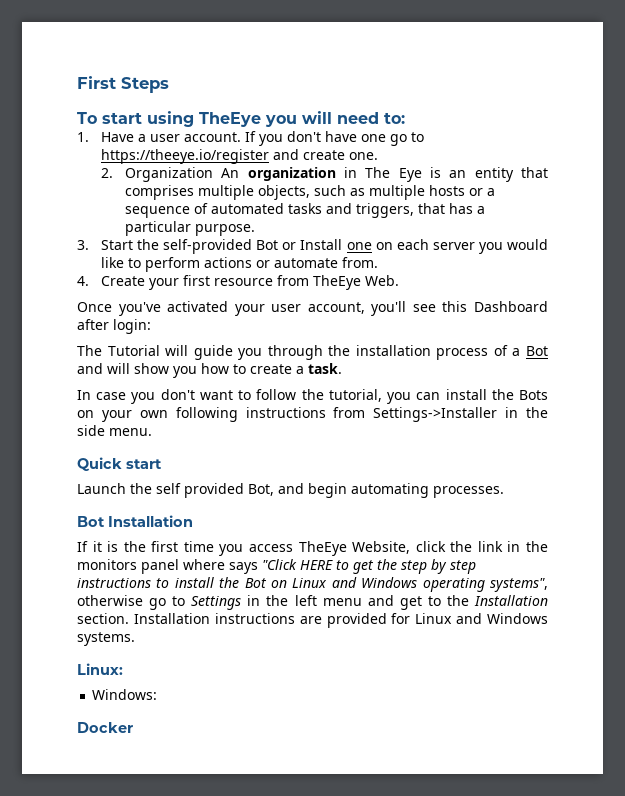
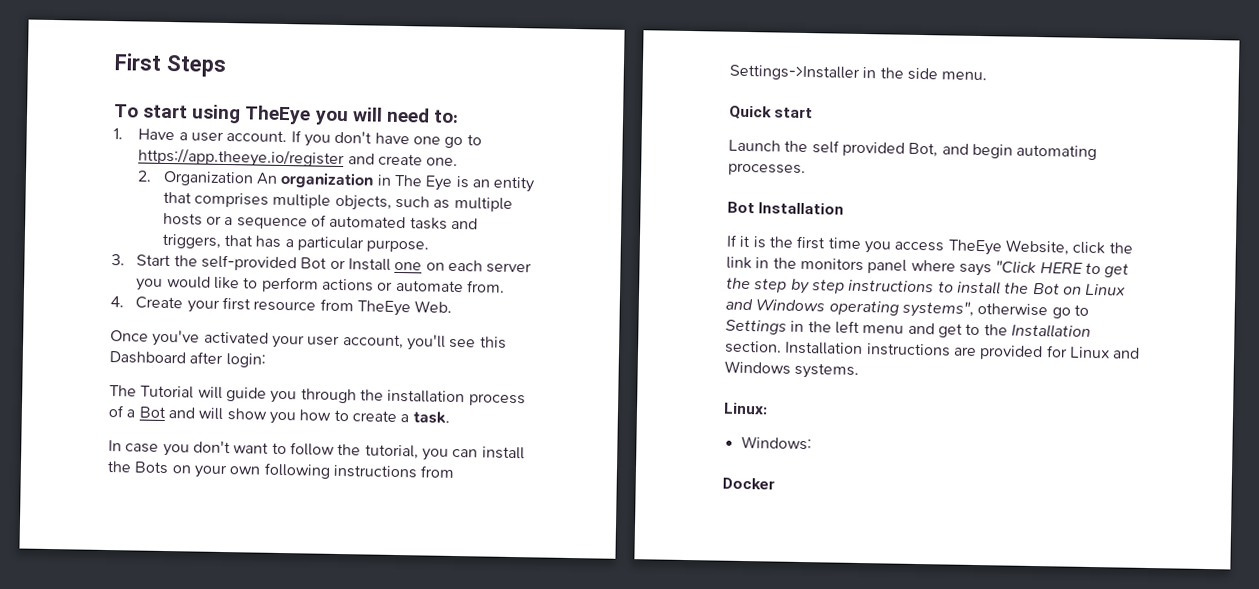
- If you don't have one go to https://theeye.io/register and create one.
+ If you don't have one go to https://app.theeye.io/register and create one.

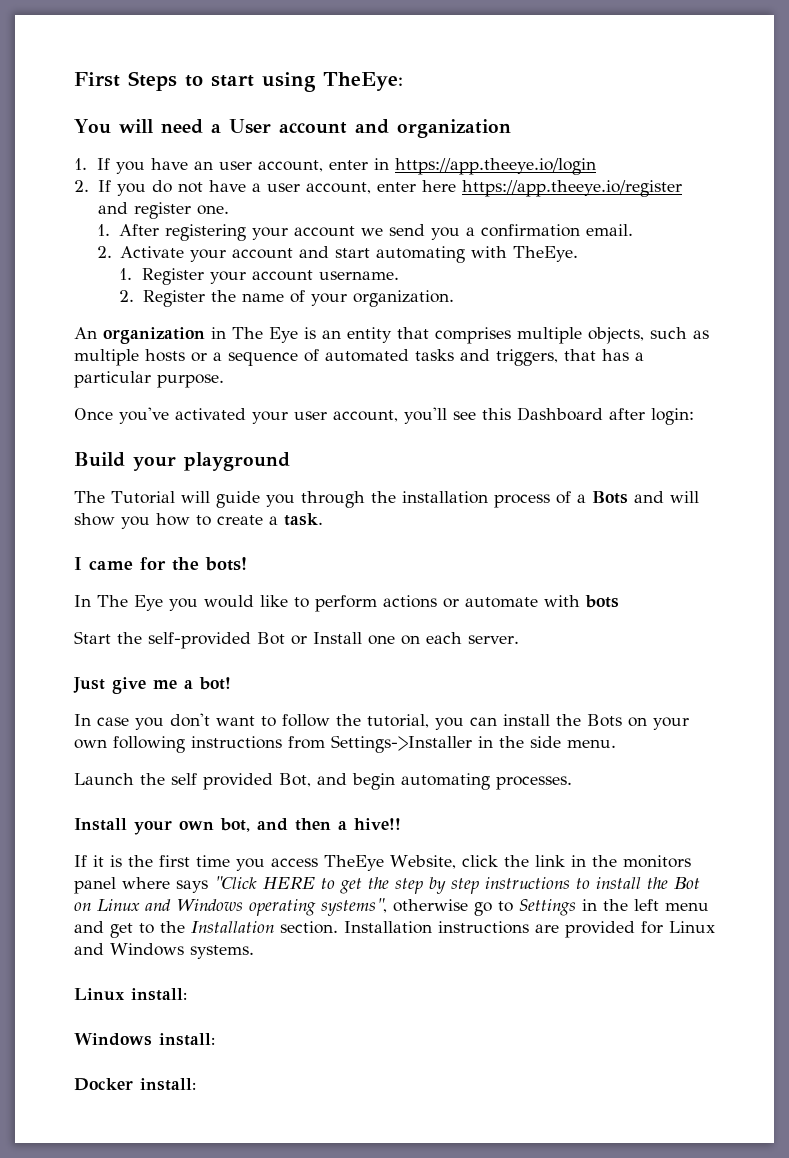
- First Steps
- To start using TheEye you will need to:
- 1. Have a user account. If you don't have one go to https://app.theeye.io/register and create one.
+ First Steps to start using TheEye:
+ You will need a User account and organization
+ 1. If you have an user account, enter in https://app.theeye.io/login
+ 2. If you do not have a user account, enter here https://app.theeye.io/register and register one.
- 2. Organization An organization in The Eye is an entity that comprises multiple objects, such as multiple hosts or a sequence of automated tasks and triggers, that has a particular purpose.
+ 1. After registering your account we send you a confirmation email.
+ 2. Activate your account and start automating with TheEye.
+ 1. Register your account username.
+ 2. Register the name of your organization.
+ An organization in The Eye is an entity that comprises multiple objects, such as multiple hosts or a sequence of automated tasks and triggers, that has a particular purpose.
- 3. Start the self-provided Bot or Install one on each server you would like to perform actions or automate from.
- 4. Create your first resource from TheEye Web.
+ Build your playground
- The Tutorial will guide you through the installation process of a Bot and will show you how to create a task.
+ The Tutorial will guide you through the installation process of a Bots and will show you how to create a task.
+ I came for the bots!
+ In The Eye you would like to perform actions or automate with bots
+ Start the self-provided Bot or Install one on each server.
+ Just give me a bot!
- Quick start
- Bot Installation
+ Install your own bot, and then a hive!!
- Linux:
- Windows:
+ Linux install:
+ Windows install:
- Docker
+ Docker install:

